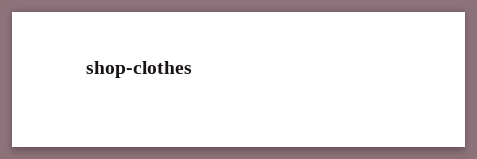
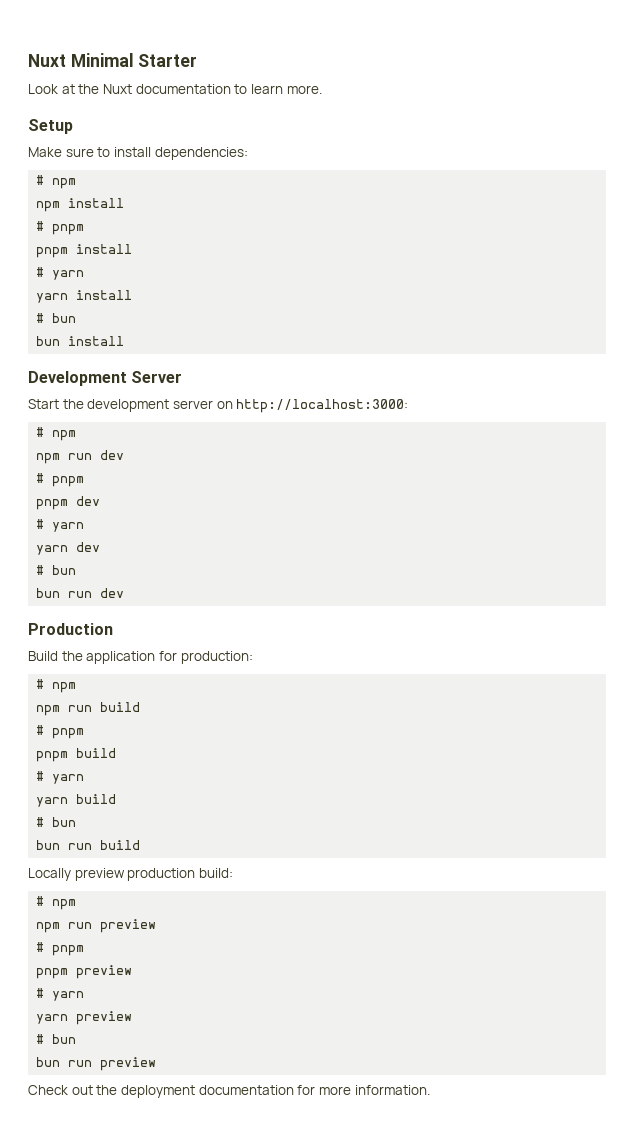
- shop-clothes
+ Nuxt Minimal Starter
+ Look at the Nuxt documentation to learn more.
+ Setup
+ Make sure to install dependencies:
+ # npm
+ npm install
+ # pnpm
+ pnpm install
+ # yarn
+ yarn install
+ # bun
+ bun install
+ Development Server
+ Start the development server on http://localhost:3000:
+ # npm
+ npm run dev
+ # pnpm
+ pnpm dev
+ # yarn
+ yarn dev
+ # bun
+ bun run dev
+ Production
+ Build the application for production:
+ # npm
+ npm run build
+ # pnpm
+ pnpm build
+ # yarn
+ yarn build
+ # bun
+ bun run build
+ Locally preview production build:
+ # npm
+ npm run preview
+ # pnpm
+ pnpm preview
+ # yarn
+ yarn preview
+ # bun
+ bun run preview
+ Check out the deployment documentation for more information.

